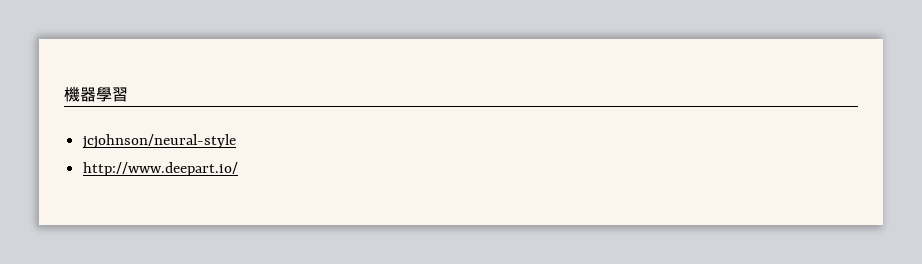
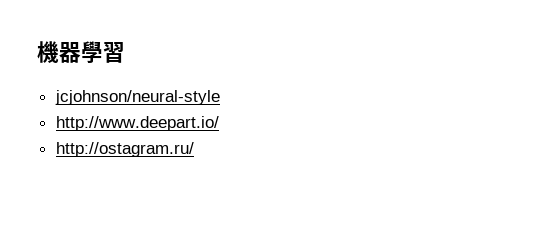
+ http://ostagram.ru/

